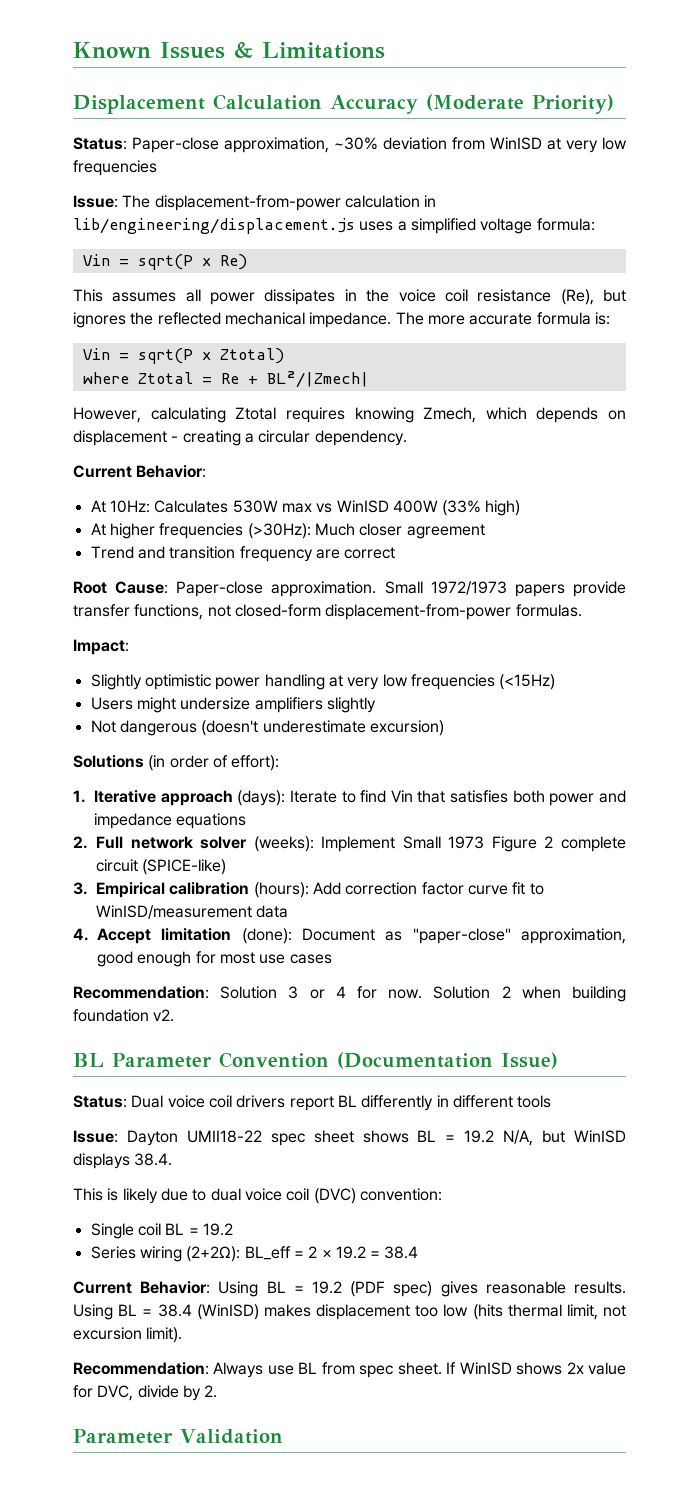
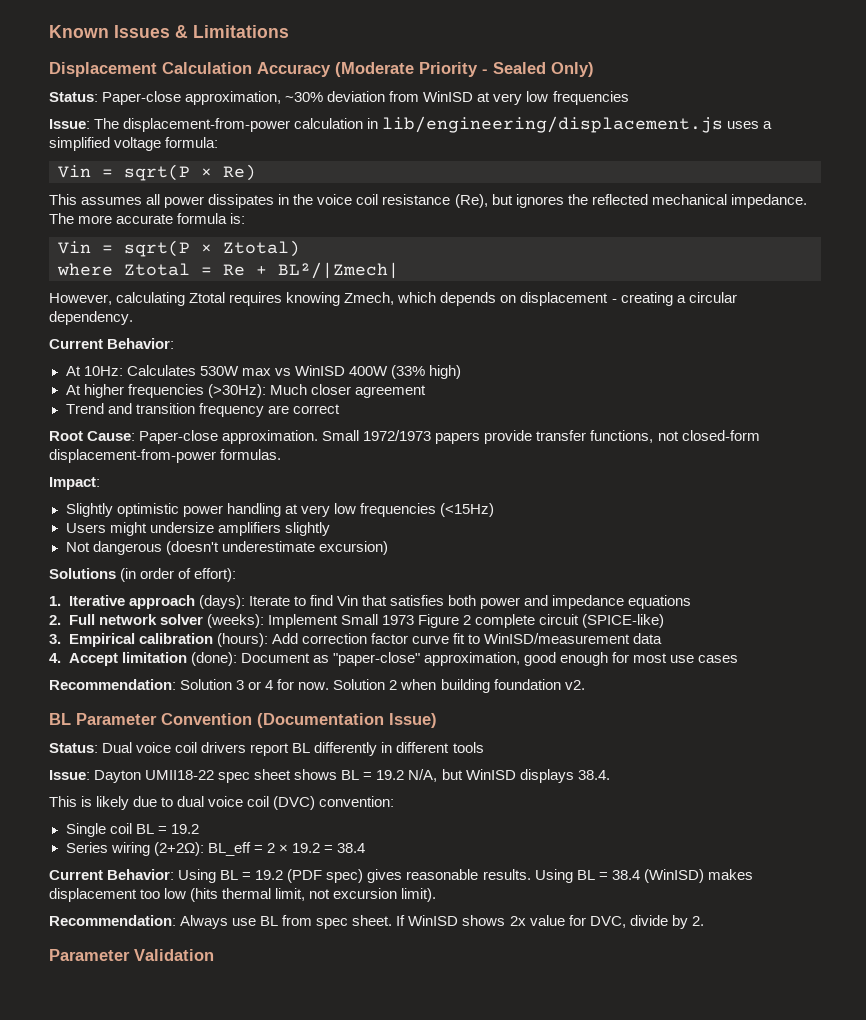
- Displacement Calculation Accuracy (Moderate Priority)
+ Displacement Calculation Accuracy (Moderate Priority - Sealed Only)

